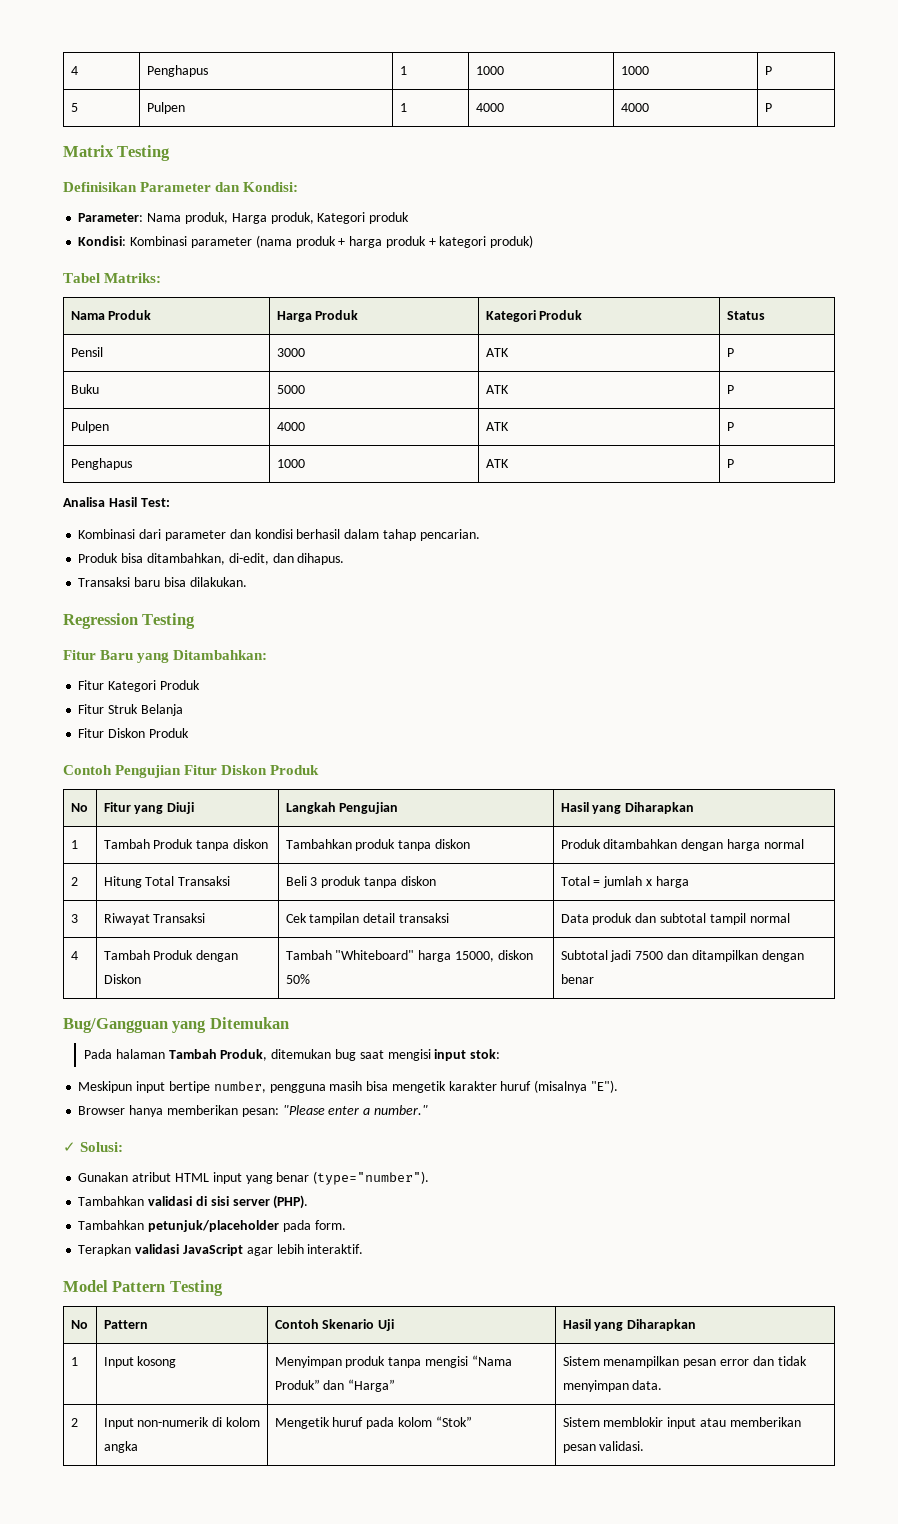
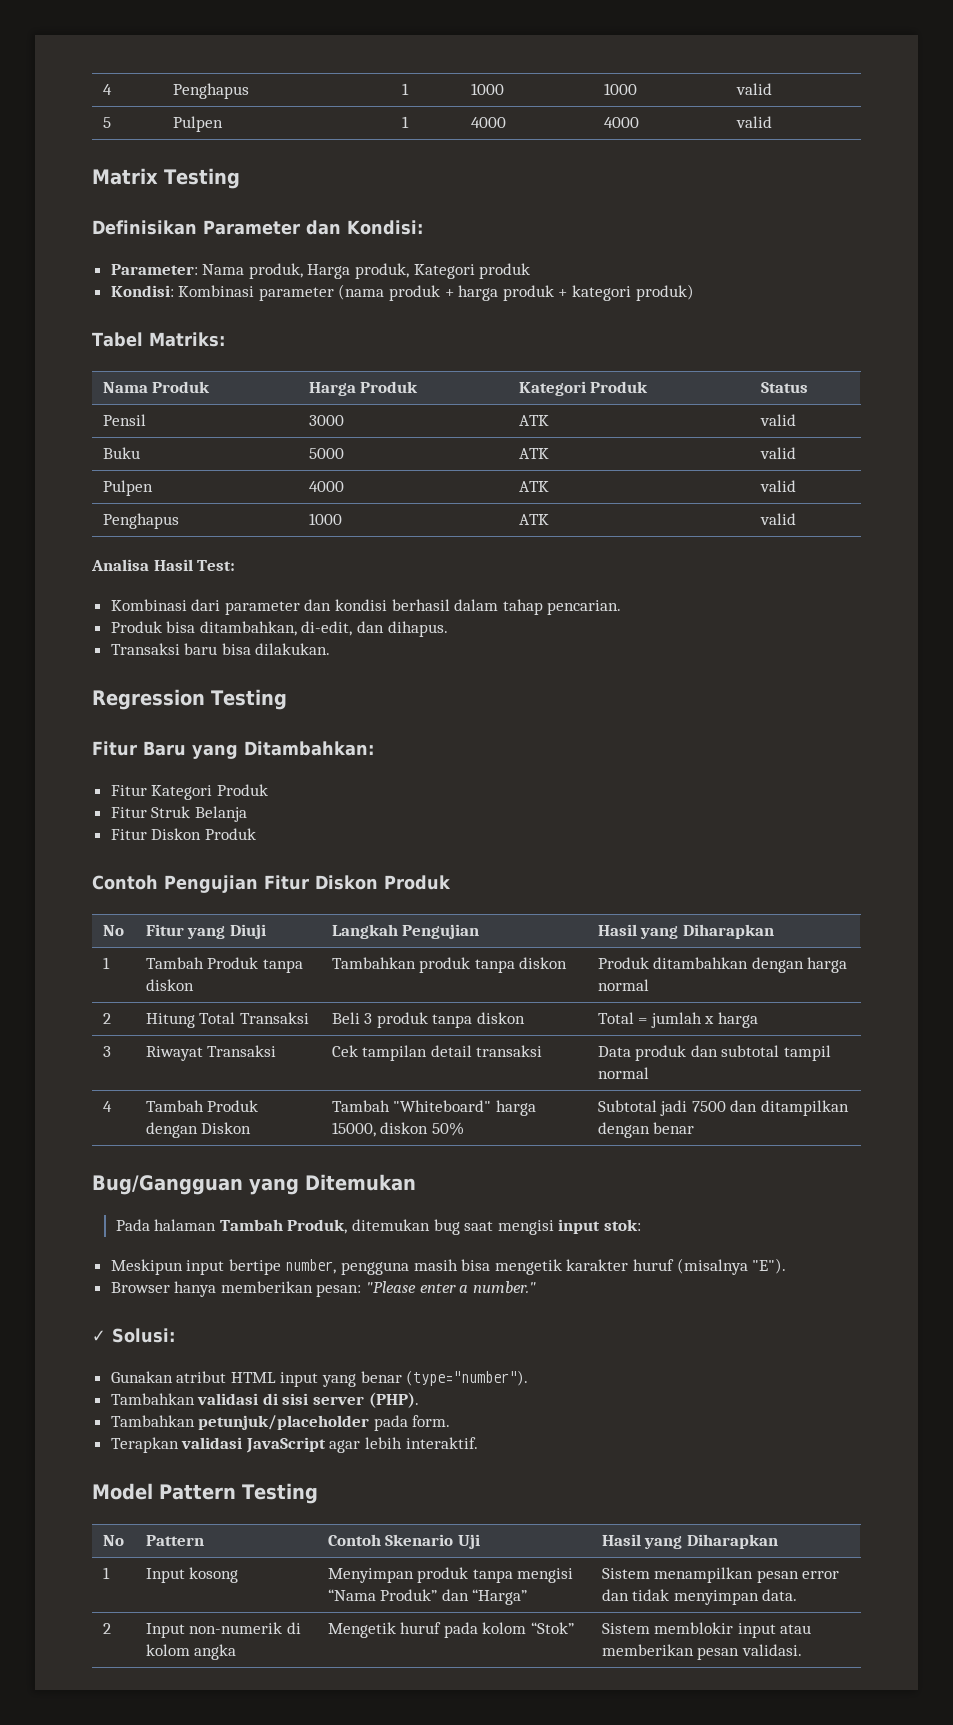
- 4 | Penghapus | 1 | 1000 | 1000 | P
+ 4 | Penghapus | 1 | 1000 | 1000 | valid
- 5 | Pulpen | 1 | 4000 | 4000 | P
+ 5 | Pulpen | 1 | 4000 | 4000 | valid
- Pensil | 3000 | ATK | P
+ Pensil | 3000 | ATK | valid
- Buku | 5000 | ATK | P
+ Buku | 5000 | ATK | valid
- Pulpen | 4000 | ATK | P
+ Pulpen | 4000 | ATK | valid
- Penghapus | 1000 | ATK | P
+ Penghapus | 1000 | ATK | valid

